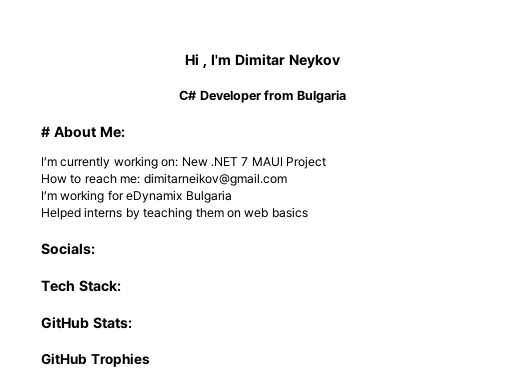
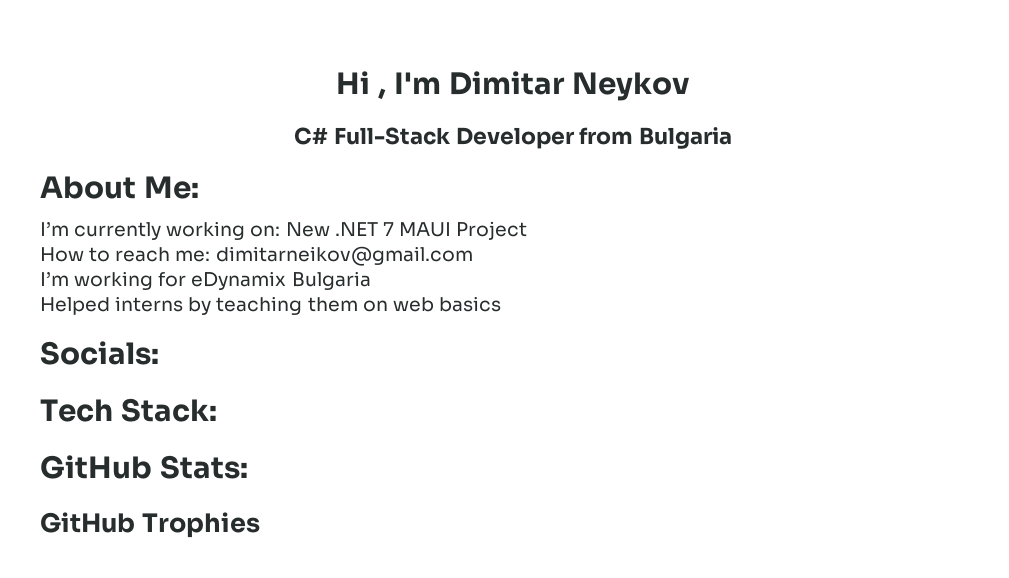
- C# Developer from Bulgaria
+ C# Full-Stack Developer from Bulgaria
- # About Me:
+ About Me:

